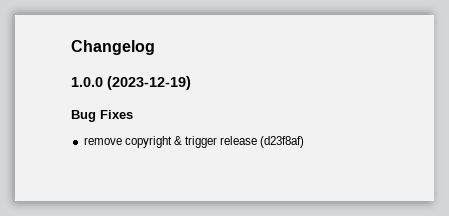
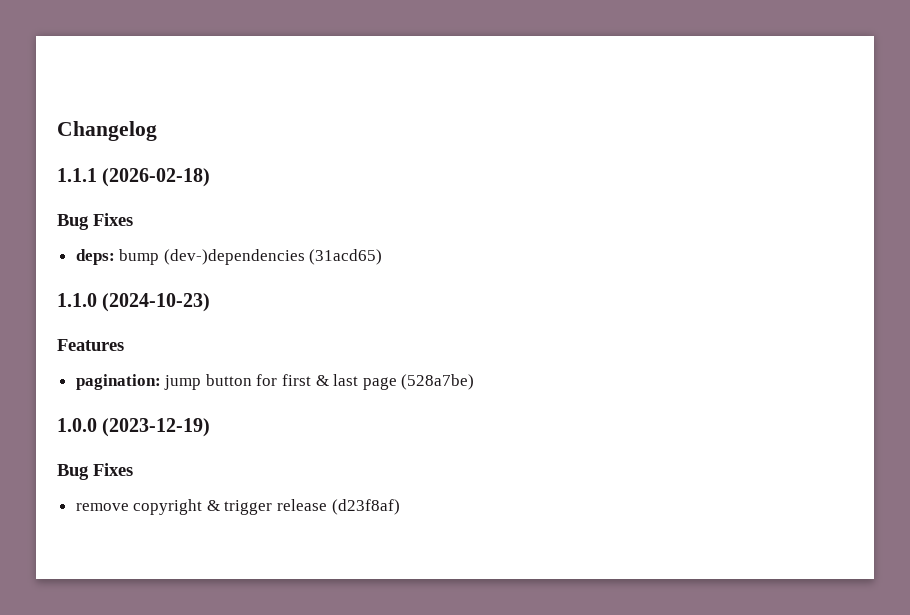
+ 1.1.1 (2026-02-18)
+ Bug Fixes
+ deps: bump (dev-)dependencies (31acd65)
+ 1.1.0 (2024-10-23)
+ Features
+ pagination: jump button for first & last page (528a7be)

